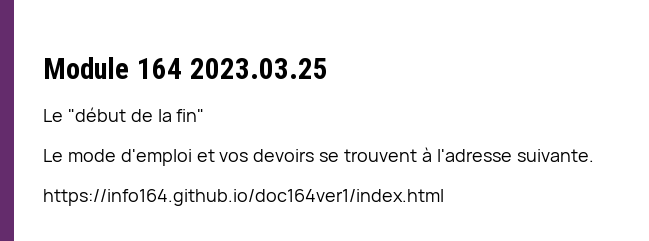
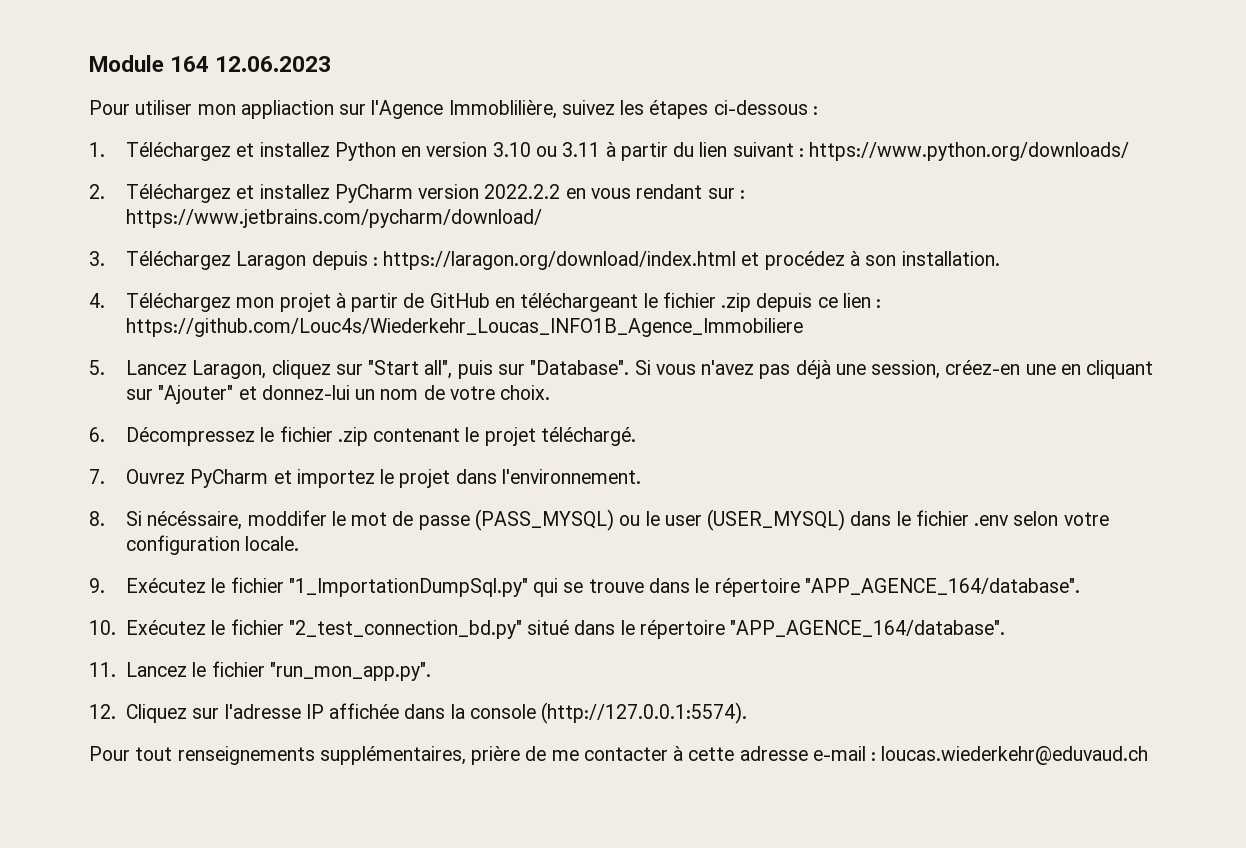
- Module 164 2023.03.25
- Le "début de la fin"
- Le mode d'emploi et vos devoirs se trouvent à l'adresse suivante.
- https://info164.github.io/doc164ver1/index.html
+ Module 164 12.06.2023
+ Pour utiliser mon appliaction sur l'Agence Immoblilière, suivez les étapes ci-dessous :
+ 1. Téléchargez et installez Python en version 3.10 ou 3.11 à partir du lien suivant : https://www.python.org/downloads/
+ 2. Téléchargez et installez PyCharm version 2022.2.2 en vous rendant sur : https://www.jetbrains.com/pycharm/download/
+ 3. Téléchargez Laragon depuis : https://laragon.org/download/index.html et procédez à son installation.
+ 4. Téléchargez mon projet à partir de GitHub en téléchargeant le fichier .zip depuis ce lien : https://github.com/Louc4s/Wiederkehr_Loucas_INFO1B_Agence_Immobiliere
+ 5. Lancez Laragon, cliquez sur "Start all", puis sur "Database". Si vous n'avez pas déjà une session, créez-en une en cliquant sur "Ajouter" et donnez-lui un nom de votre choix.
+ 6. Décompressez le fichier .zip contenant le projet téléchargé.
+ 7. Ouvrez PyCharm et importez le projet dans l'environnement.
+ 8. Si nécéssaire, moddifer le mot de passe (PASS_MYSQL) ou le user (USER_MYSQL) dans le fichier .env selon votre configuration locale.
+ 9. Exécutez le fichier "1_ImportationDumpSql.py" qui se trouve dans le répertoire "APP_AGENCE_164/database".
+ 10. Exécutez le fichier "2_test_connection_bd.py" situé dans le répertoire "APP_AGENCE_164/database".
+ 11. Lancez le fichier "run_mon_app.py".
+ 12. Cliquez sur l'adresse IP affichée dans la console (http://127.0.0.1:5574).
+ Pour tout renseignements supplémentaires, prière de me contacter à cette adresse e-mail : loucas.wiederkehr@eduvaud.ch

